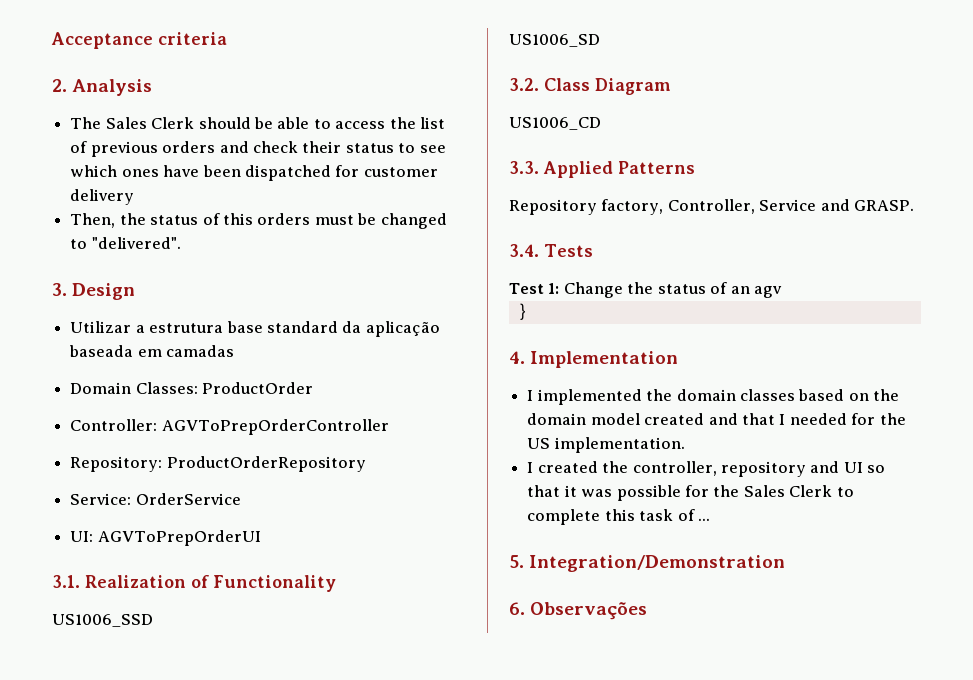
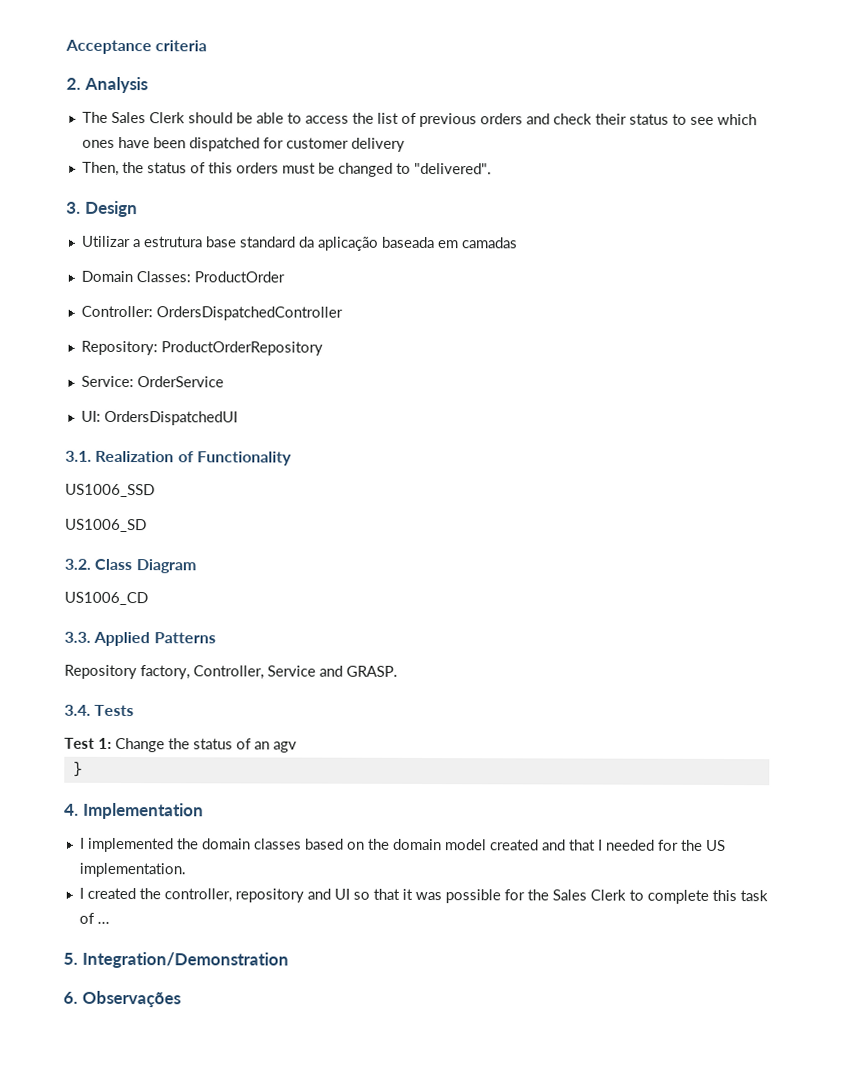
- Controller: AGVToPrepOrderController
+ Controller: OrdersDispatchedController
- UI: AGVToPrepOrderUI
+ UI: OrdersDispatchedUI

